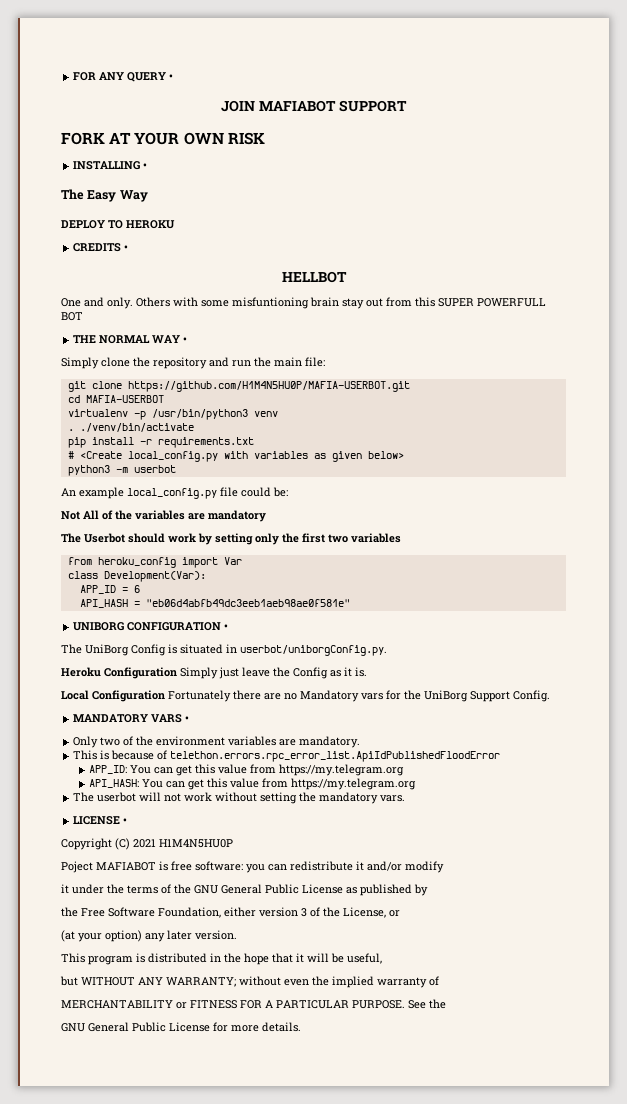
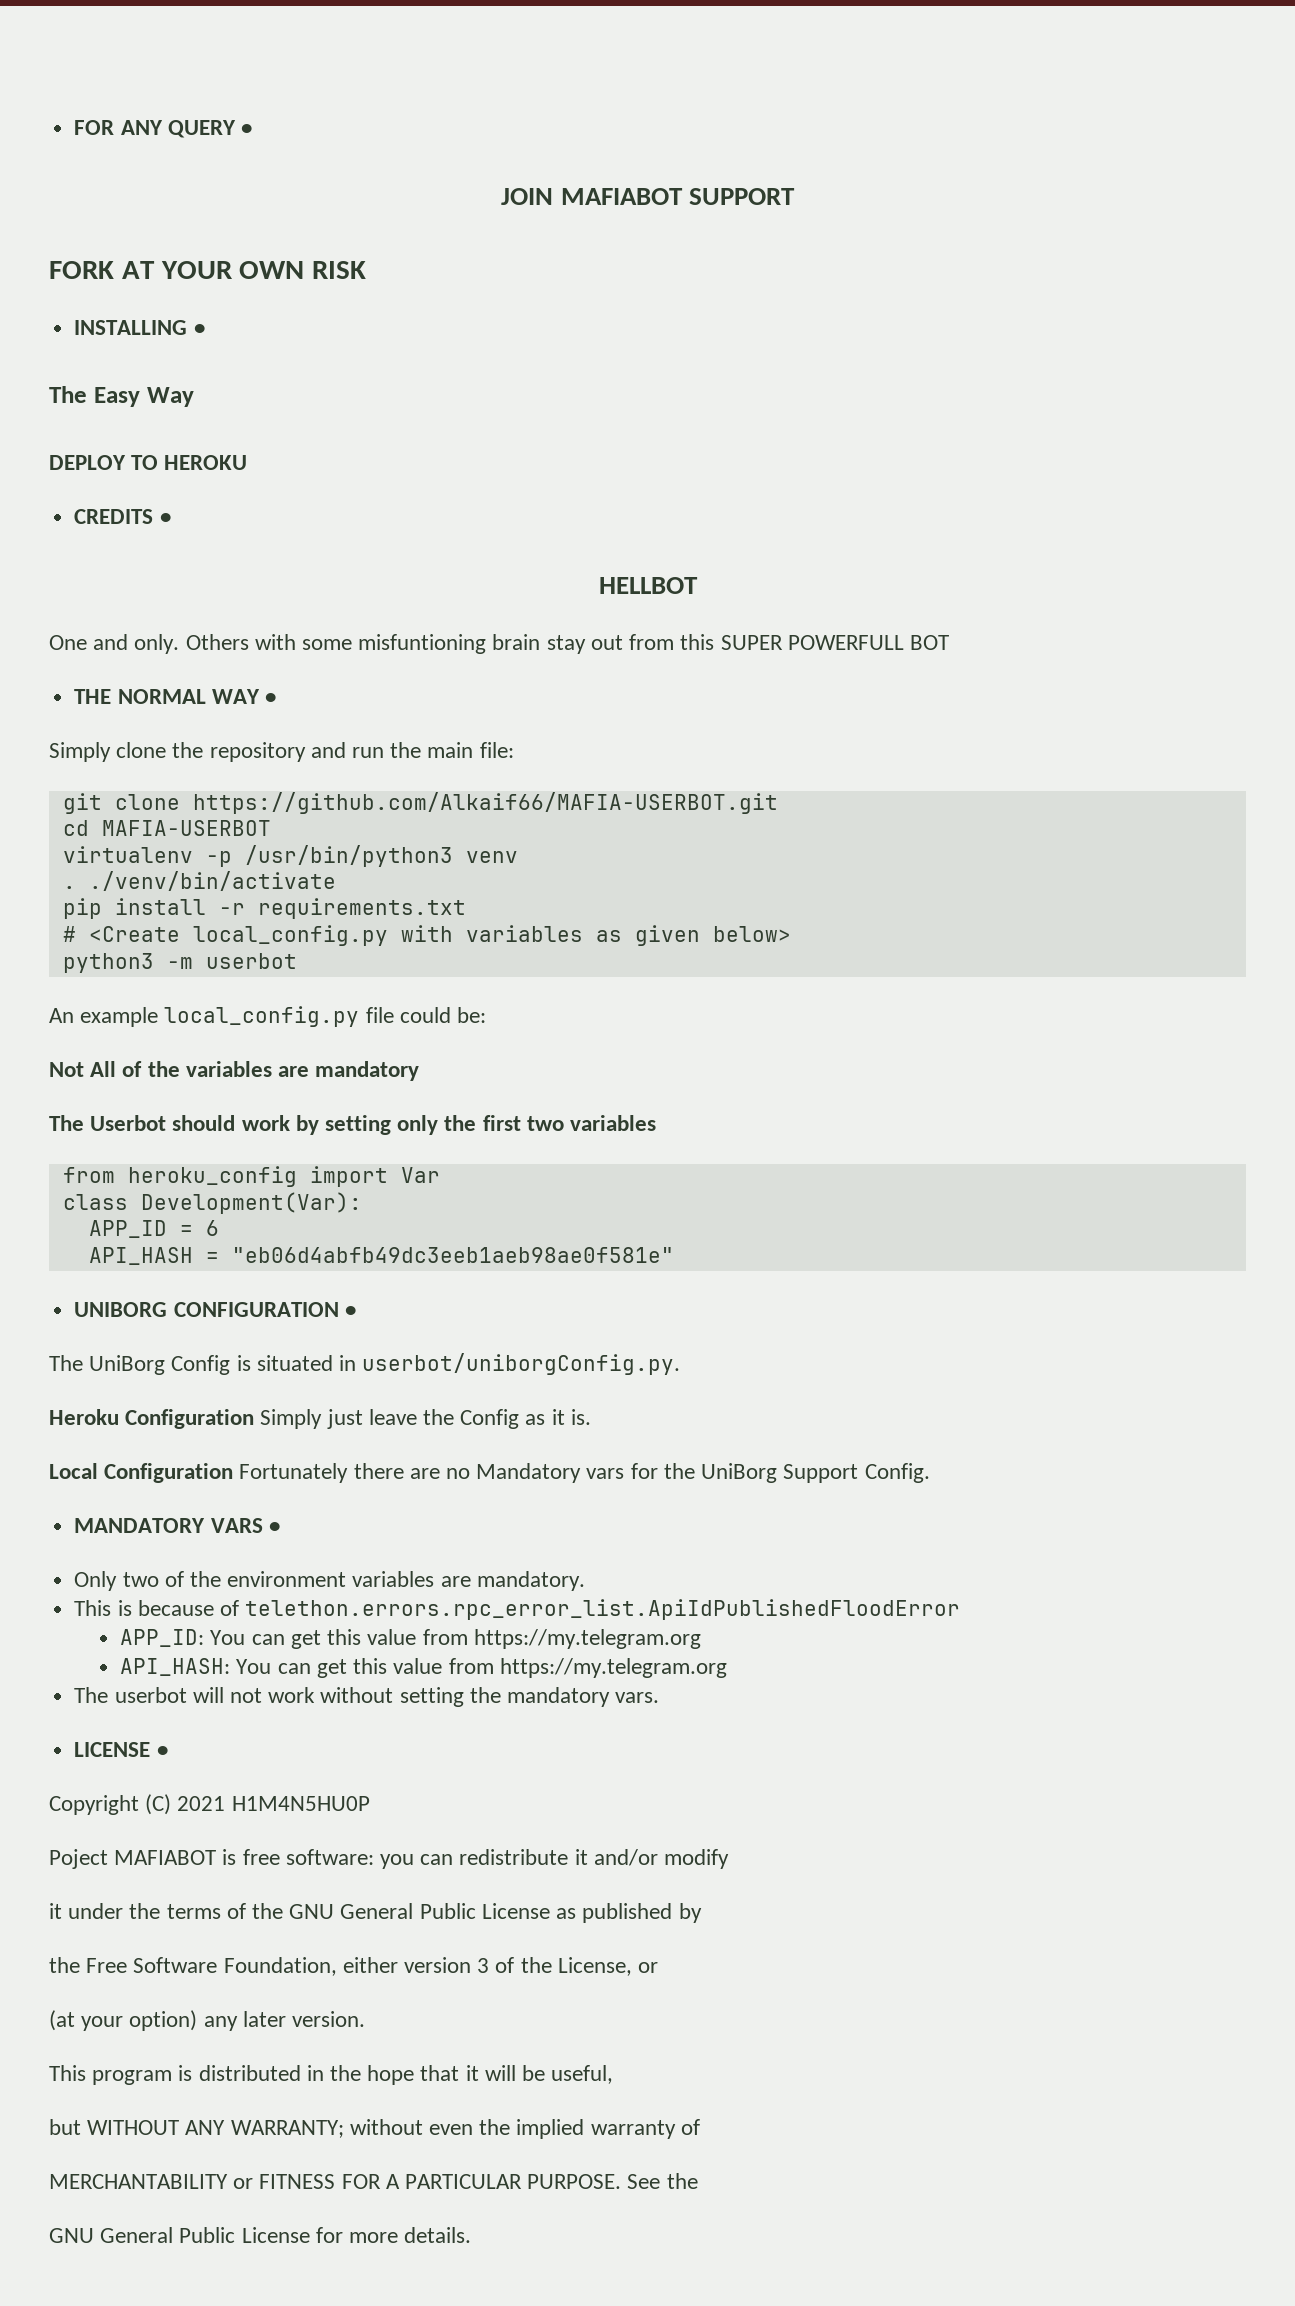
- git clone https://github.com/H1M4N5HU0P/MAFIA-USERBOT.git
+ git clone https://github.com/Alkaif66/MAFIA-USERBOT.git

